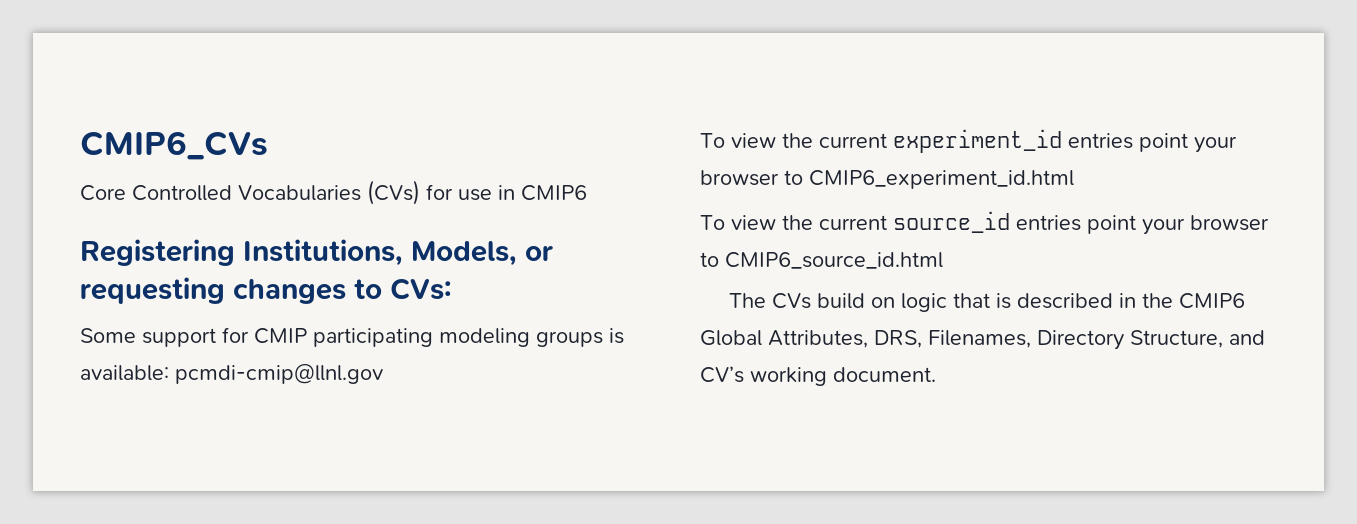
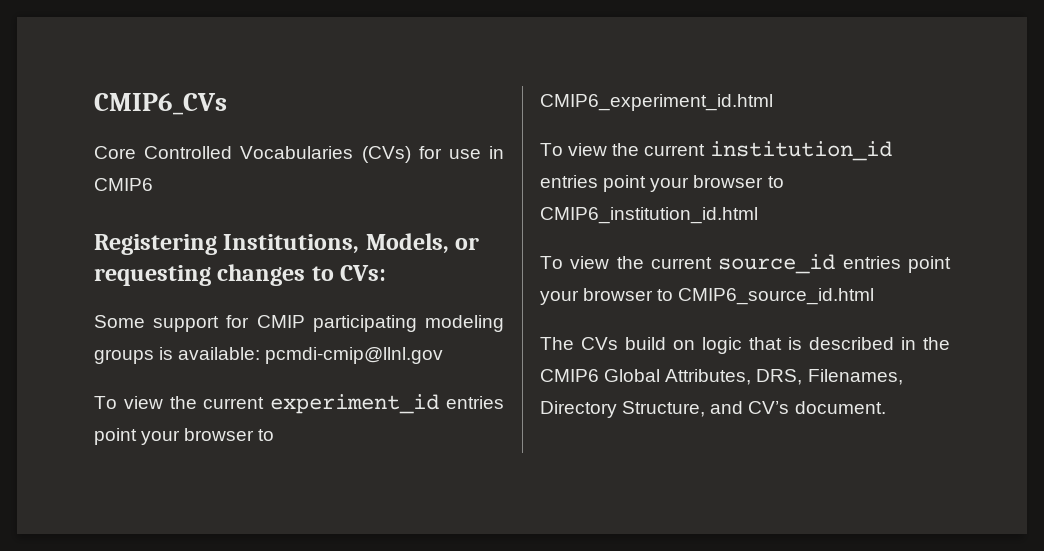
+ To view the current institution_id entries point your browser to CMIP6_institution_id.html
- The CVs build on logic that is described in the CMIP6 Global Attributes, DRS, Filenames, Directory Structure, and CV’s working document.
+ The CVs build on logic that is described in the CMIP6 Global Attributes, DRS, Filenames, Directory Structure, and CV’s document.

